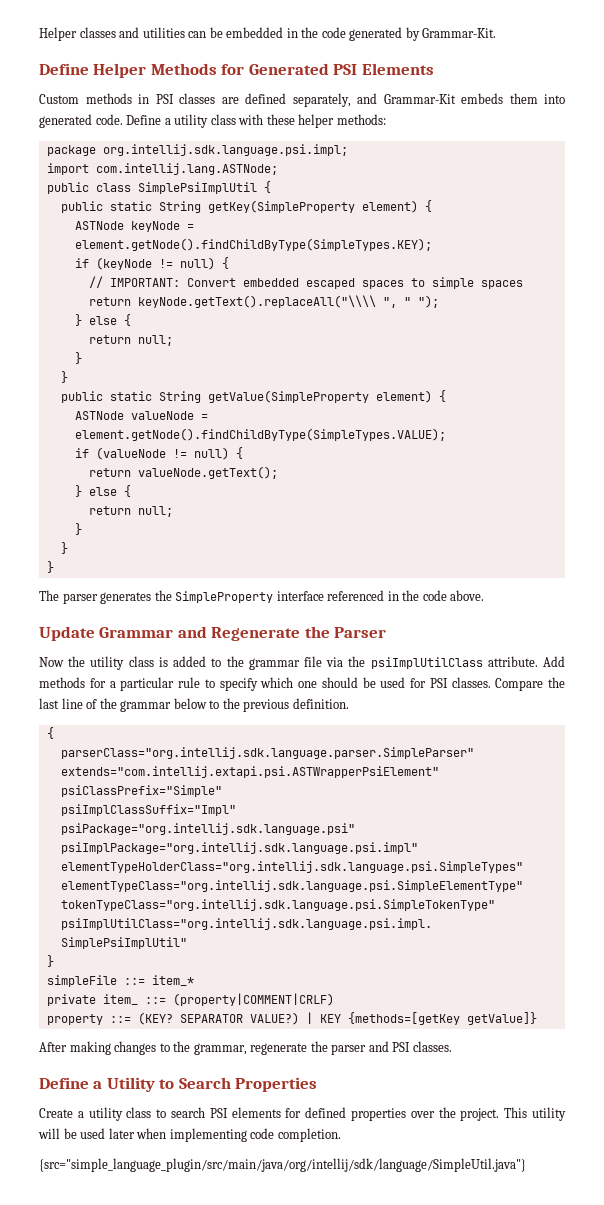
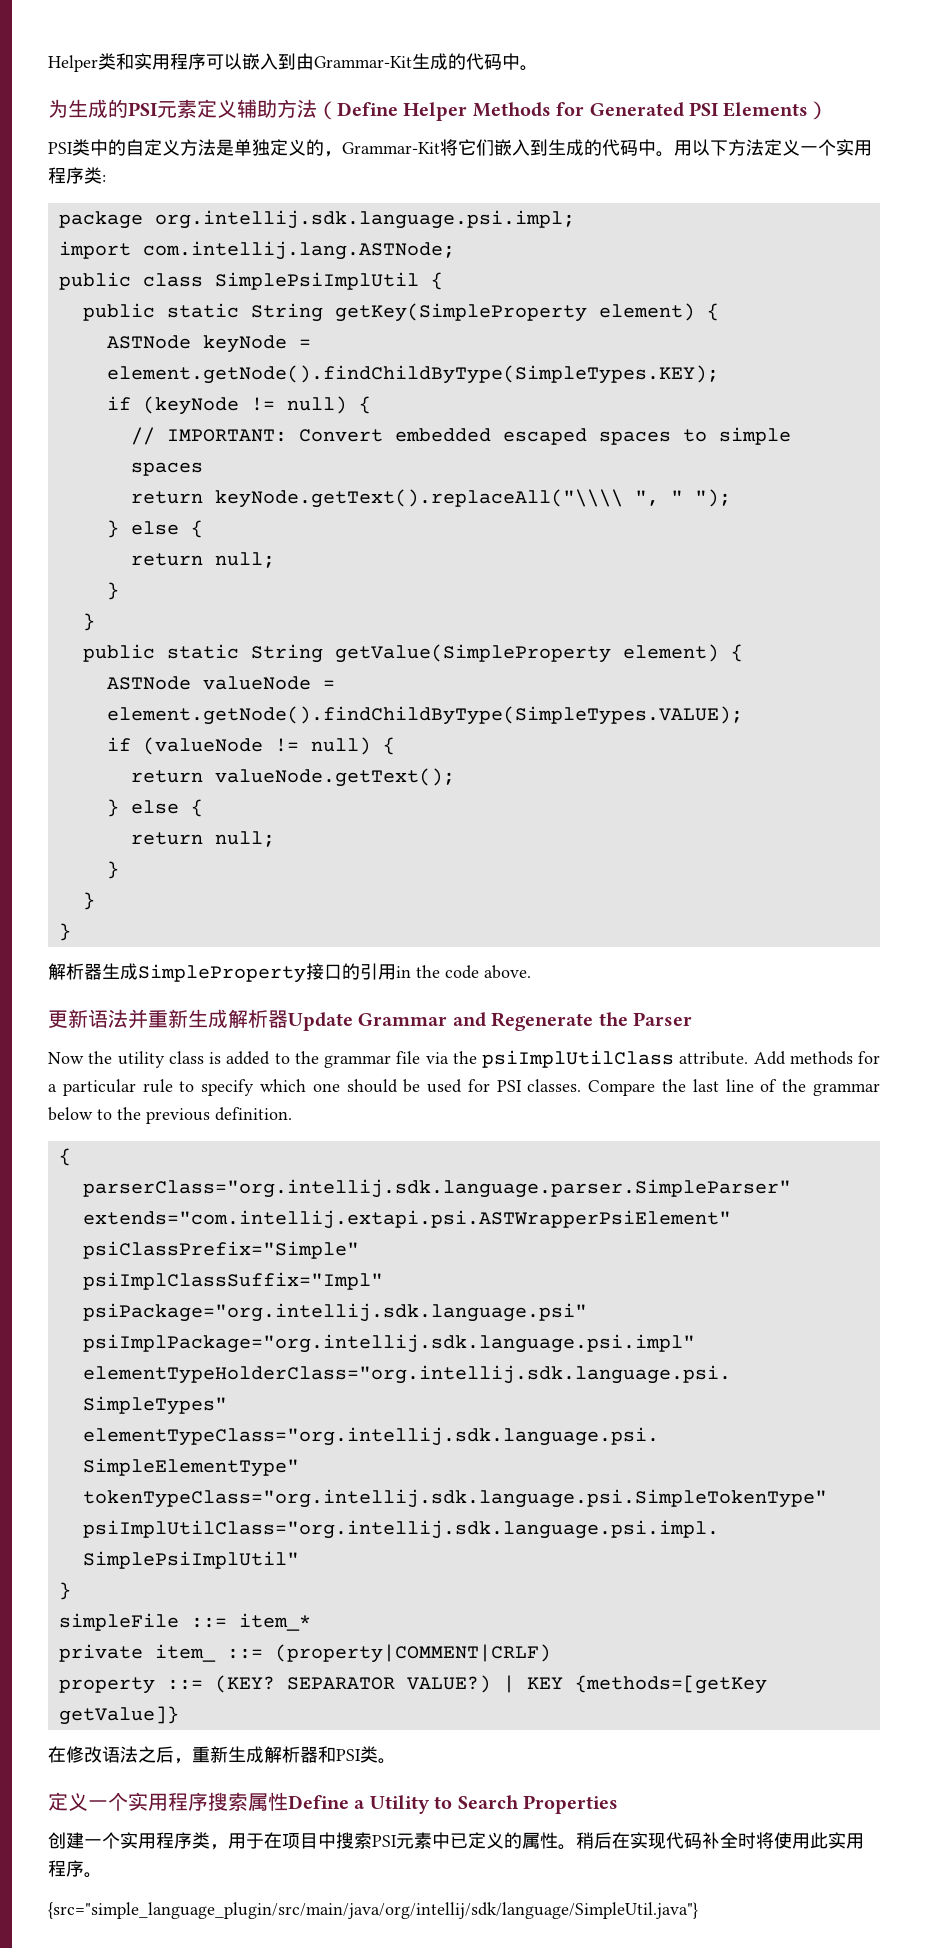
- Helper classes and utilities can be embedded in the code generated by Grammar-Kit.
- Define Helper Methods for Generated PSI Elements
- Custom methods in PSI classes are defined separately, and Grammar-Kit embeds them into generated code. Define a utility class with these helper methods:
+ Helper类和实用程序可以嵌入到由Grammar-Kit生成的代码中。
+ 为生成的PSI元素定义辅助方法（Define Helper Methods for Generated PSI Elements）
+ PSI类中的自定义方法是单独定义的，Grammar-Kit将它们嵌入到生成的代码中。用以下方法定义一个实用程序类:
- The parser generates the SimpleProperty interface referenced in the code above.
- Update Grammar and Regenerate the Parser
+ 解析器生成SimpleProperty接口的引用in the code above.
+ 更新语法并重新生成解析器Update Grammar and Regenerate the Parser
- After making changes to the grammar, regenerate the parser and PSI classes.
- Define a Utility to Search Properties
+ 在修改语法之后，重新生成解析器和PSI类。
+ 定义一个实用程序搜索属性Define a Utility to Search Properties
- Create a utility class to search PSI elements for defined properties over the project. This utility will be used later when implementing code completion.
+ 创建一个实用程序类，用于在项目中搜索PSI元素中已定义的属性。稍后在实现代码补全时将使用此实用程序。

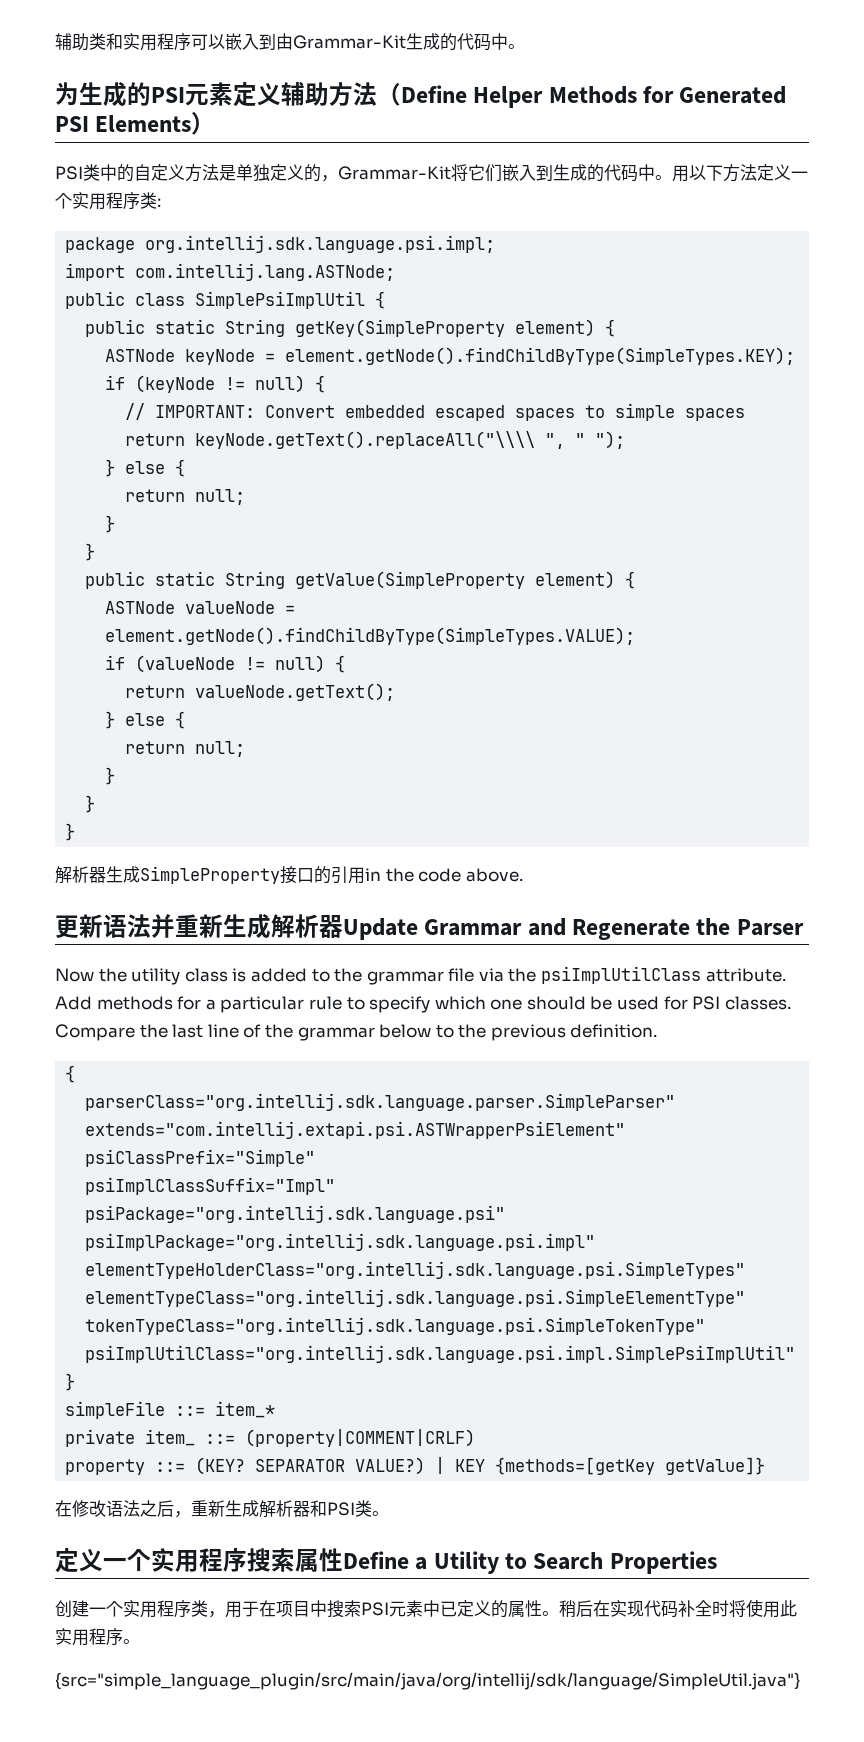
- Helper类和实用程序可以嵌入到由Grammar-Kit生成的代码中。
+ 辅助类和实用程序可以嵌入到由Grammar-Kit生成的代码中。

